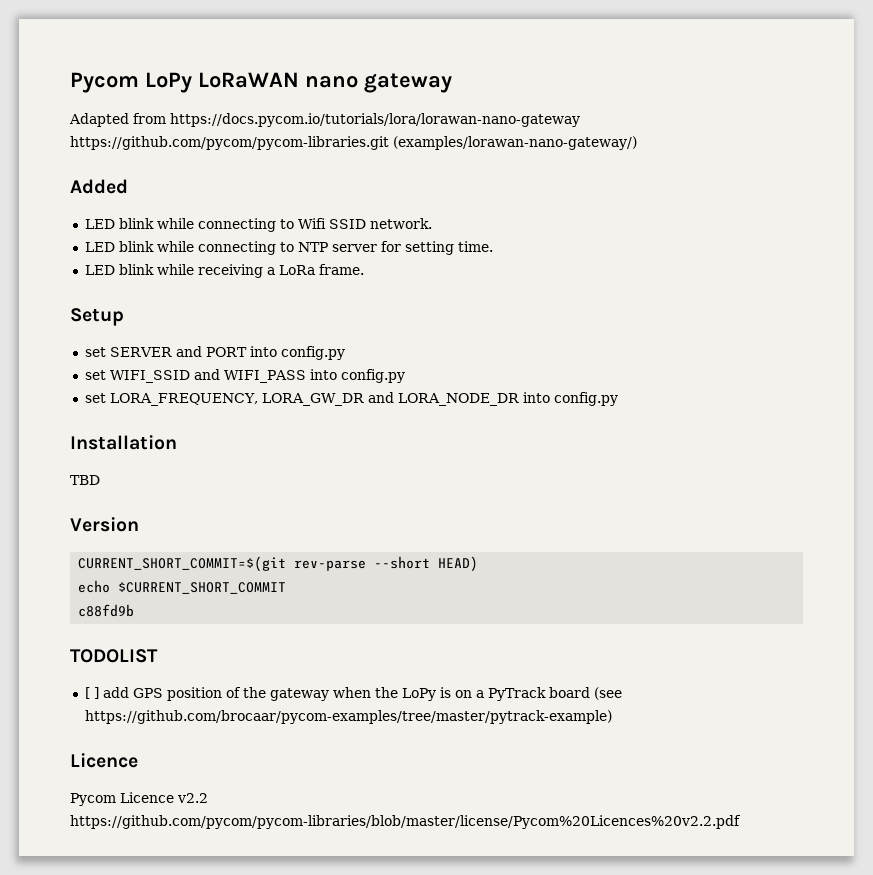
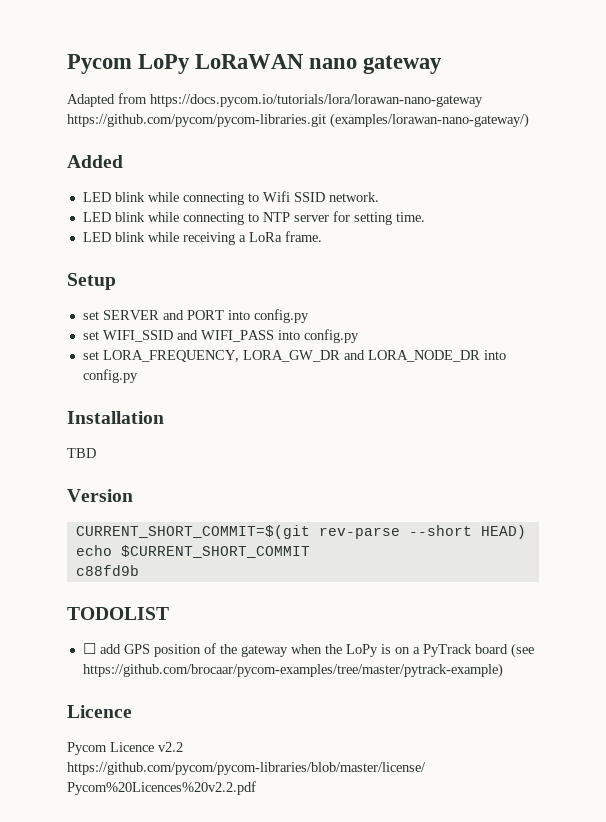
- [ ] add GPS position of the gateway when the LoPy is on a PyTrack board (see https://github.com/brocaar/pycom-examples/tree/master/pytrack-example)
+ ☐ add GPS position of the gateway when the LoPy is on a PyTrack board (see https://github.com/brocaar/pycom-examples/tree/master/pytrack-example)

